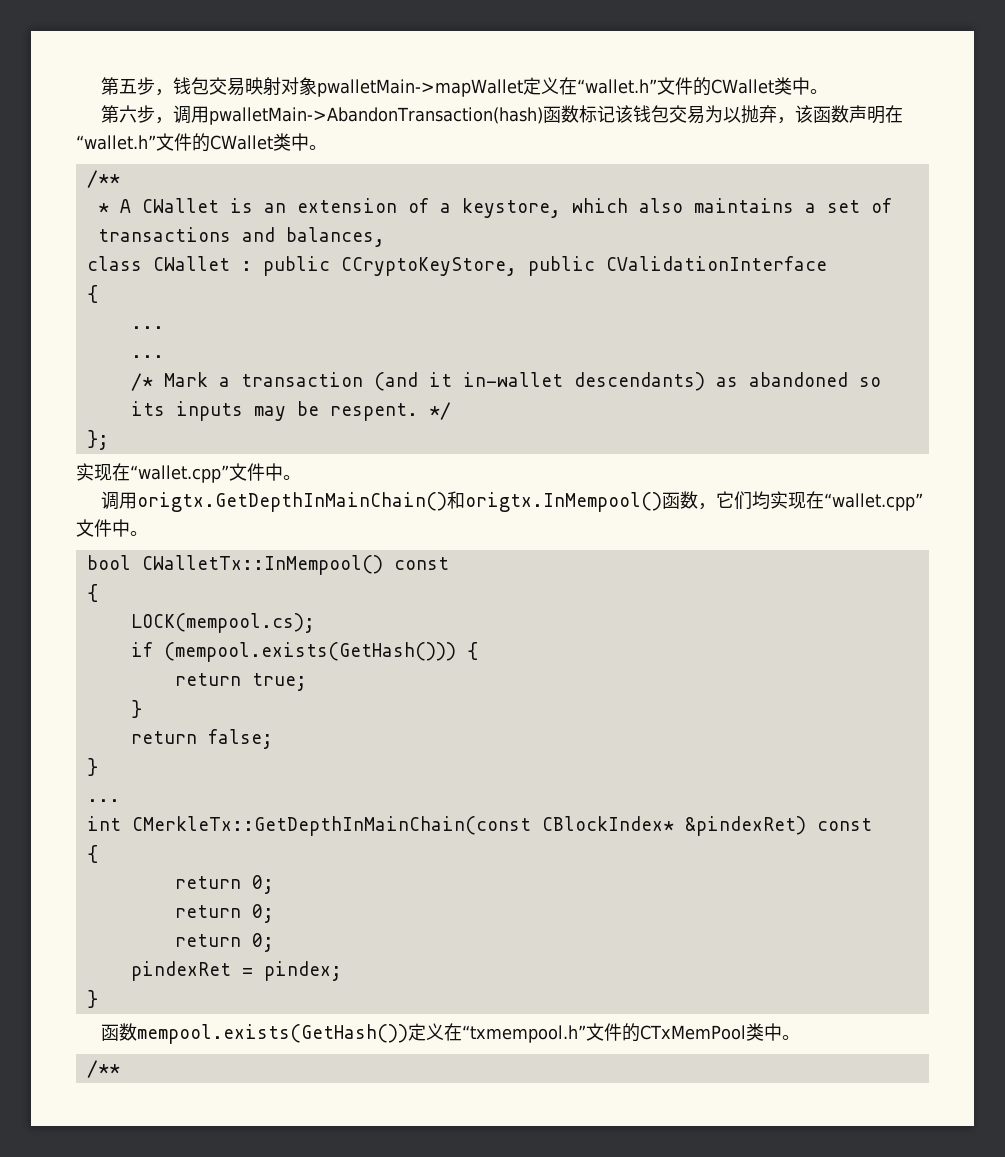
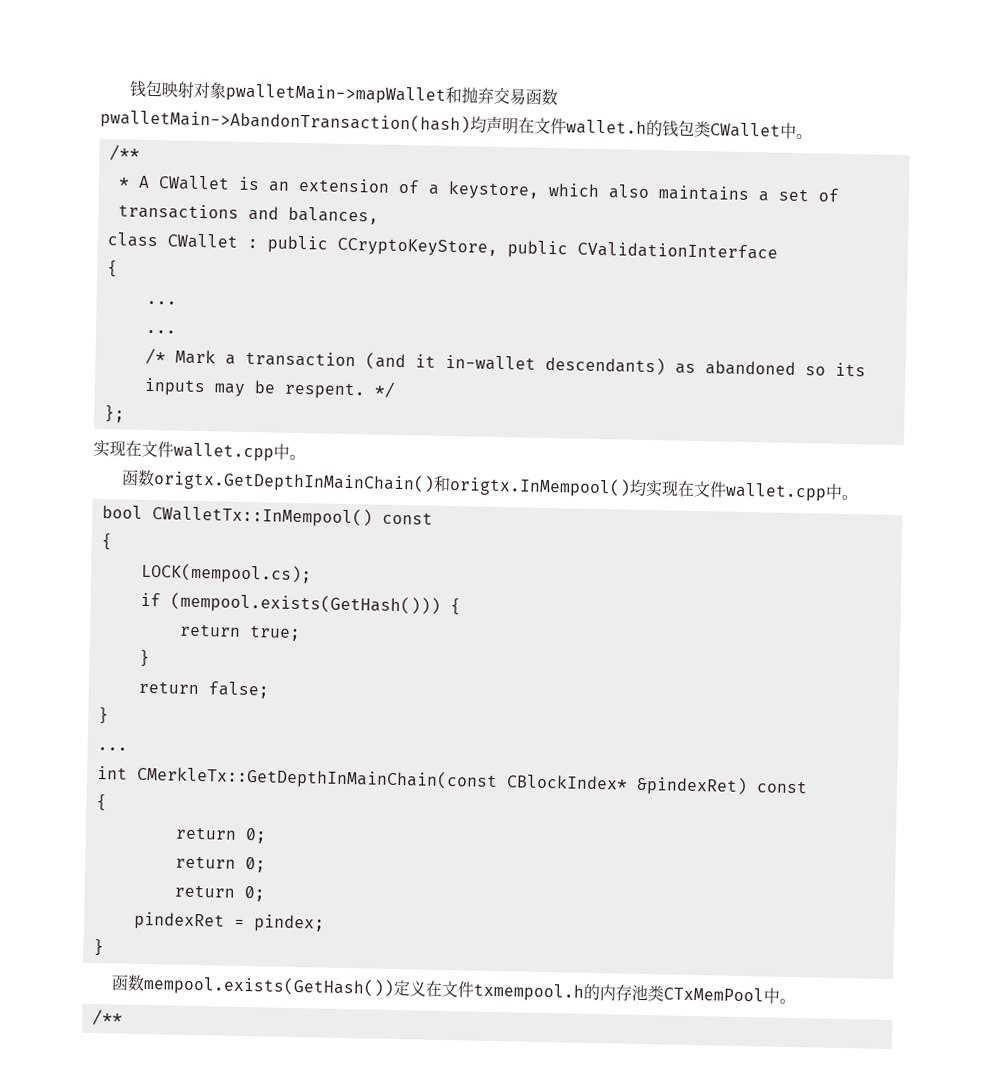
- 第五步，钱包交易映射对象pwalletMain->mapWallet定义在“wallet.h”文件的CWallet类中。
- 第六步，调用pwalletMain->AbandonTransaction(hash)函数标记该钱包交易为以抛弃，该函数声明在“wallet.h”文件的CWallet类中。
+ 钱包映射对象pwalletMain->mapWallet和抛弃交易函数pwalletMain->AbandonTransaction(hash)均声明在文件wallet.h的钱包类CWallet中。
  };
- 实现在“wallet.cpp”文件中。
- 调用origtx.GetDepthInMainChain()和origtx.InMempool()函数，它们均实现在“wallet.cpp”文件中。
+ 实现在文件wallet.cpp中。
+ 函数origtx.GetDepthInMainChain()和origtx.InMempool()均实现在文件wallet.cpp中。
- 函数mempool.exists(GetHash())定义在“txmempool.h”文件的CTxMemPool类中。
+ 函数mempool.exists(GetHash())定义在文件txmempool.h的内存池类CTxMemPool中。

